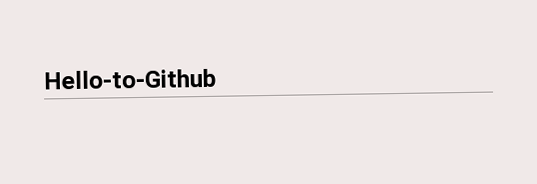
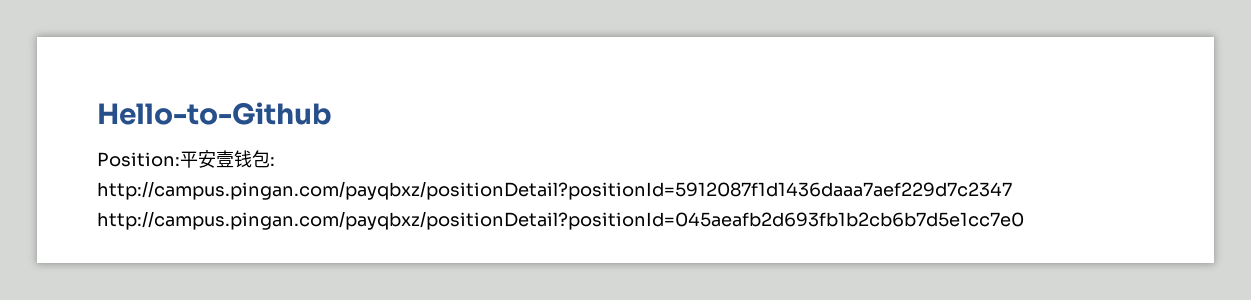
+ Position:平安壹钱包: http://campus.pingan.com/payqbxz/positionDetail?positionId=5912087f1d1436daaa7aef229d7c2347 http://campus.pingan.com/payqbxz/positionDetail?positionId=045aeafb2d693fb1b2cb6b7d5e1cc7e0

